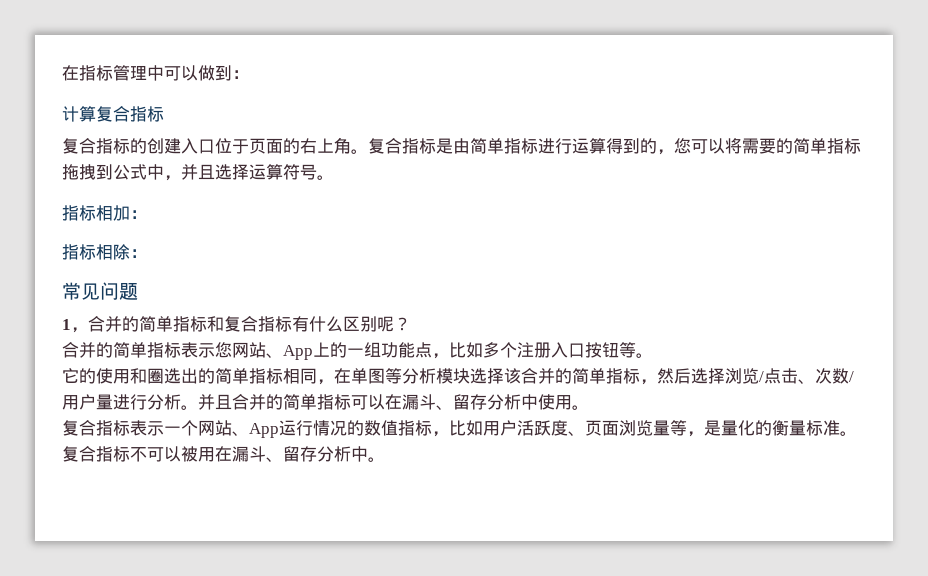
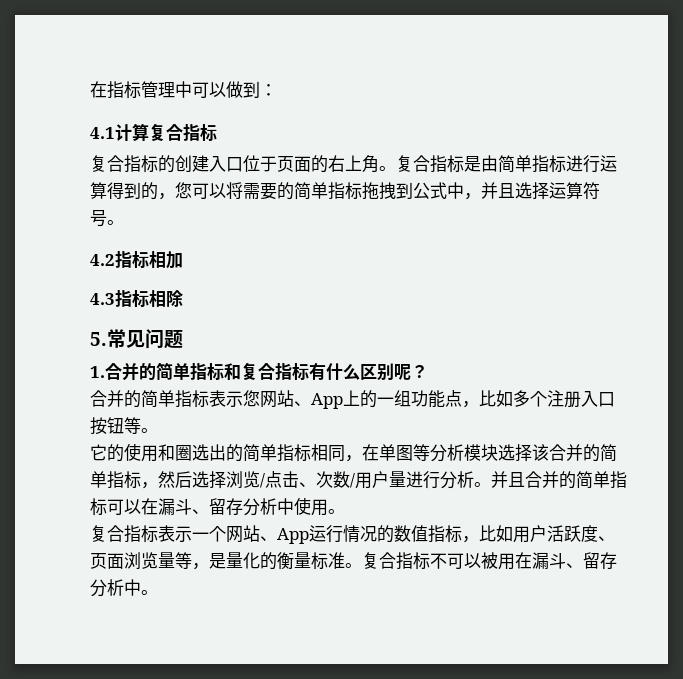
- 计算复合指标
+ 4.1计算复合指标
- 指标相加：
- 指标相除：
- 常见问题
+ 4.2指标相加
+ 4.3指标相除
+ 5.常见问题
- 1，合并的简单指标和复合指标有什么区别呢？
+ 1.合并的简单指标和复合指标有什么区别呢？

